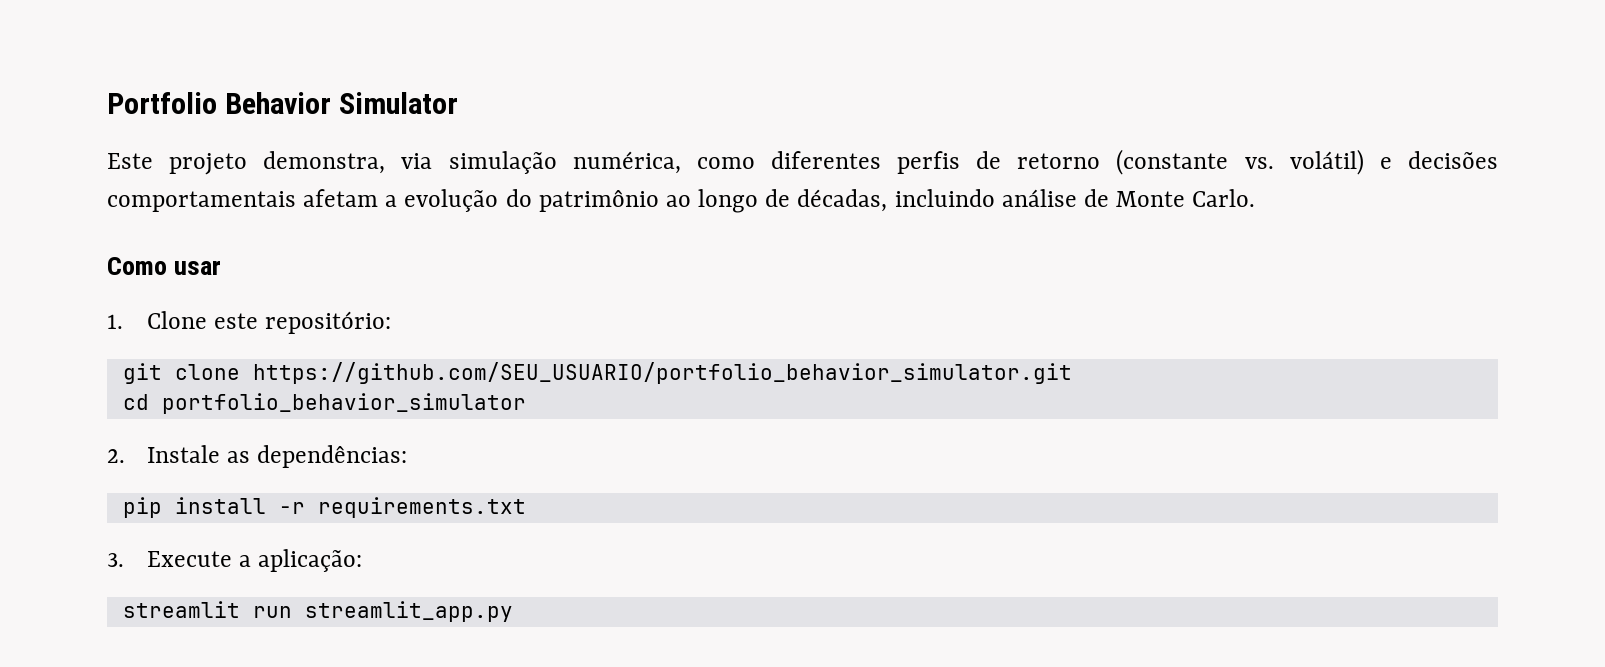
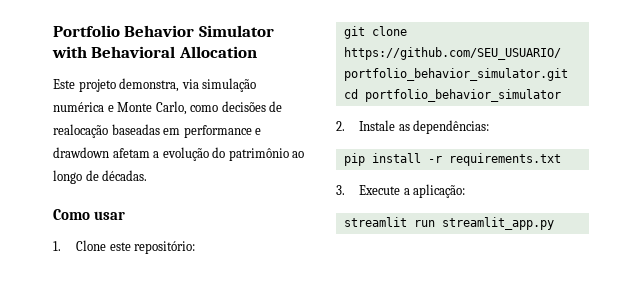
- Portfolio Behavior Simulator
+ Portfolio Behavior Simulator with Behavioral Allocation
- Este projeto demonstra, via simulação numérica, como diferentes perfis de retorno (constante vs. volátil) e decisões comportamentais afetam a evolução do patrimônio ao longo de décadas, incluindo análise de Monte Carlo.
+ Este projeto demonstra, via simulação numérica e Monte Carlo, como decisões de realocação baseadas em performance e drawdown afetam a evolução do patrimônio ao longo de décadas.

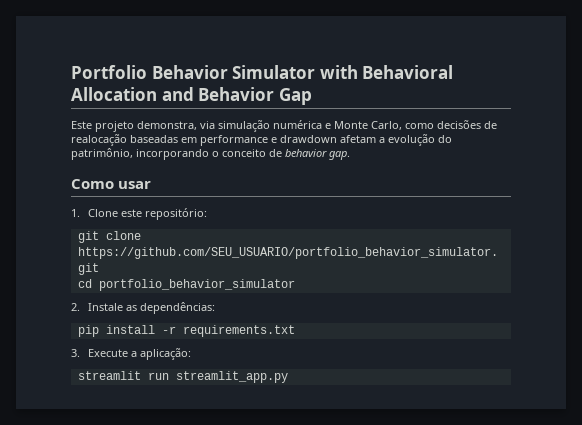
- Portfolio Behavior Simulator with Behavioral Allocation
+ Portfolio Behavior Simulator with Behavioral Allocation and Behavior Gap
- Este projeto demonstra, via simulação numérica e Monte Carlo, como decisões de realocação baseadas em performance e drawdown afetam a evolução do patrimônio ao longo de décadas.
+ Este projeto demonstra, via simulação numérica e Monte Carlo, como decisões de realocação baseadas em performance e drawdown afetam a evolução do patrimônio, incorporando o conceito de behavior gap.

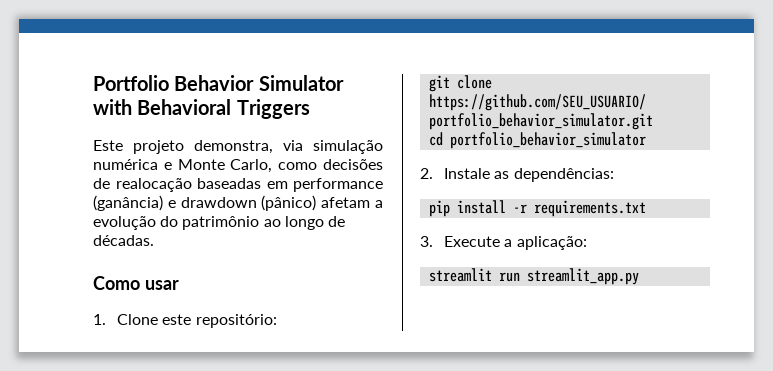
- Portfolio Behavior Simulator with Behavioral Allocation and Behavior Gap
+ Portfolio Behavior Simulator with Behavioral Triggers
- Este projeto demonstra, via simulação numérica e Monte Carlo, como decisões de realocação baseadas em performance e drawdown afetam a evolução do patrimônio, incorporando o conceito de behavior gap.
+ Este projeto demonstra, via simulação numérica e Monte Carlo, como decisões de realocação baseadas em performance (ganância) e drawdown (pânico) afetam a evolução do patrimônio ao longo de décadas.

